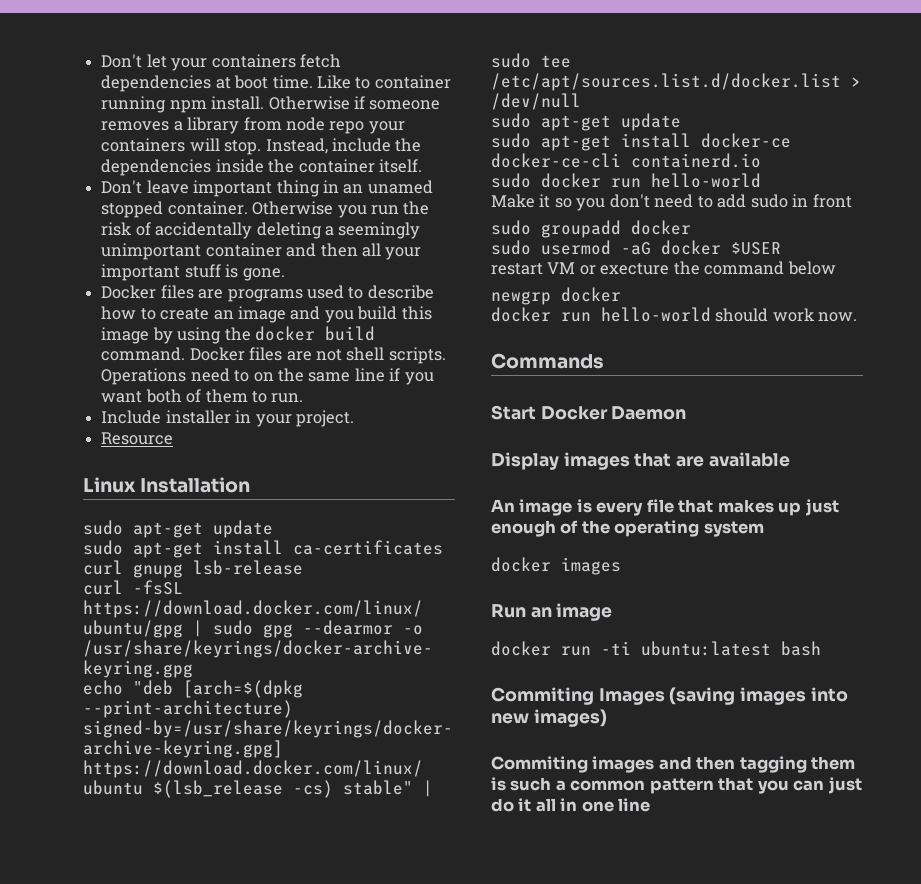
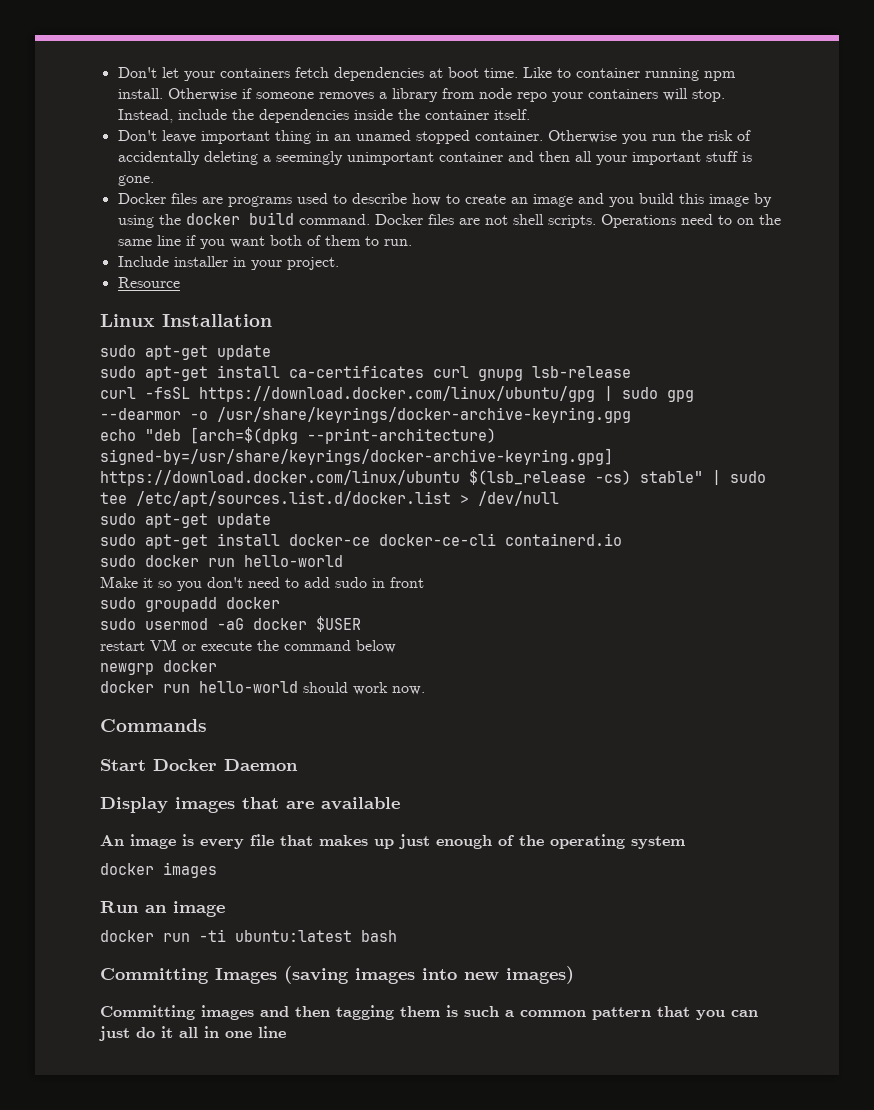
- restart VM or execture the command below
+ restart VM or execute the command below
- Commiting Images (saving images into new images)
+ Committing Images (saving images into new images)
- Commiting images and then tagging them is such a common pattern that you can just do it all in one line
+ Committing images and then tagging them is such a common pattern that you can just do it all in one line

